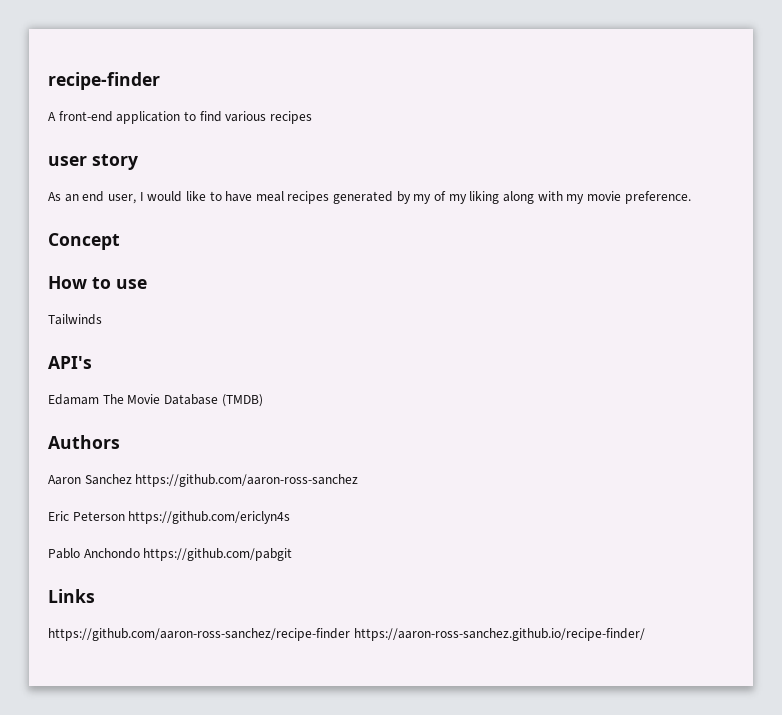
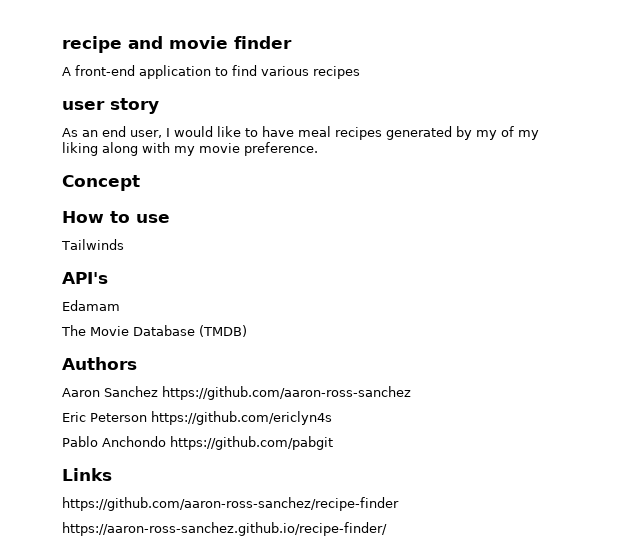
- recipe-finder
+ recipe and movie finder
- Edamam The Movie Database (TMDB)
+ Edamam
+ The Movie Database (TMDB)
- https://github.com/aaron-ross-sanchez/recipe-finder https://aaron-ross-sanchez.github.io/recipe-finder/
+ https://github.com/aaron-ross-sanchez/recipe-finder
+ https://aaron-ross-sanchez.github.io/recipe-finder/

